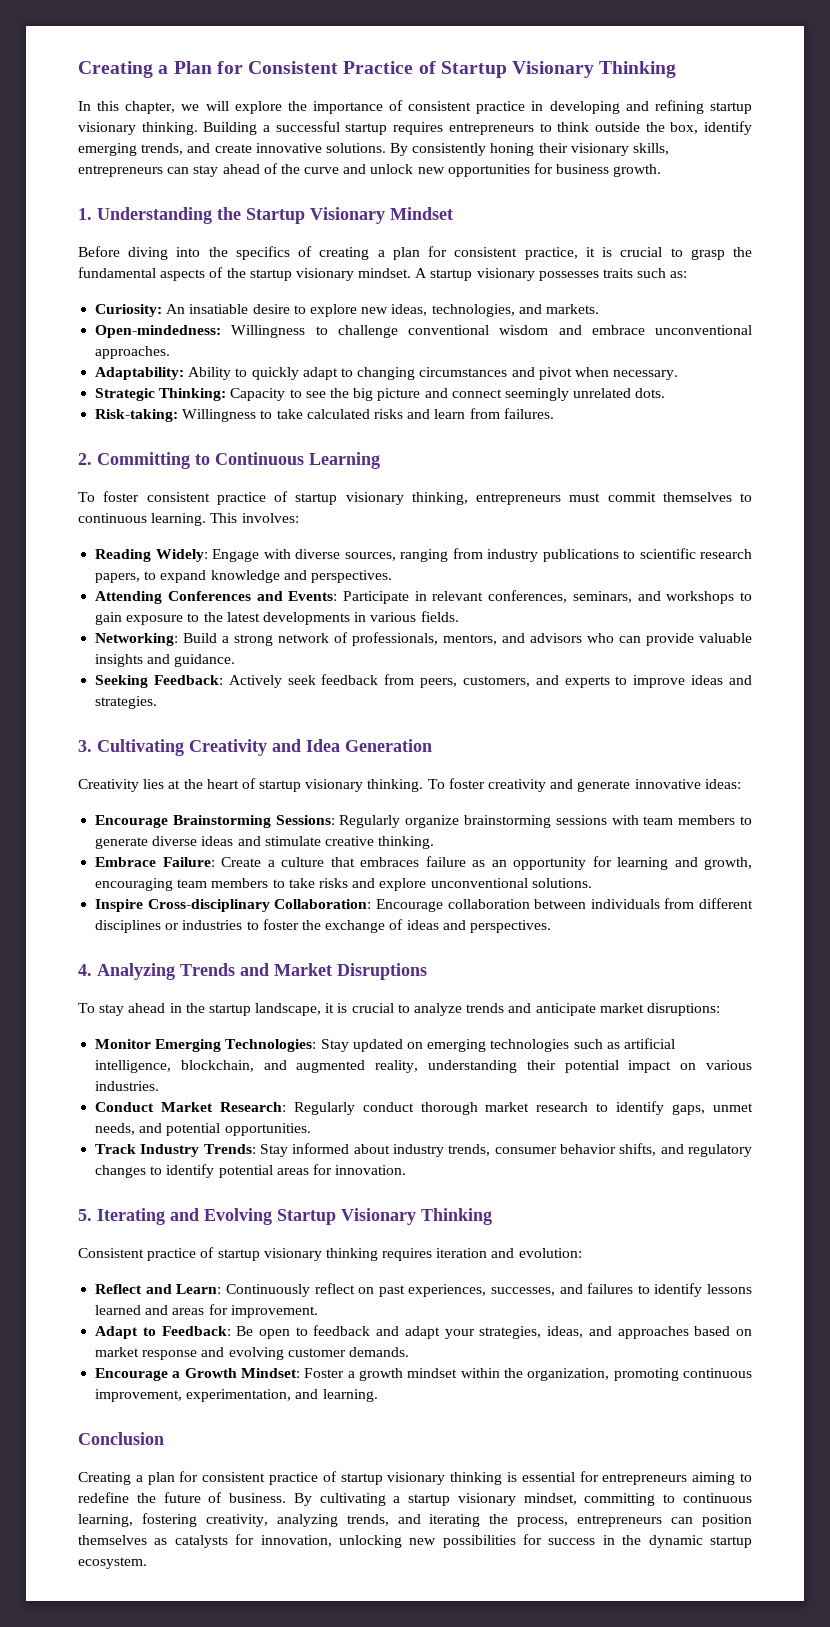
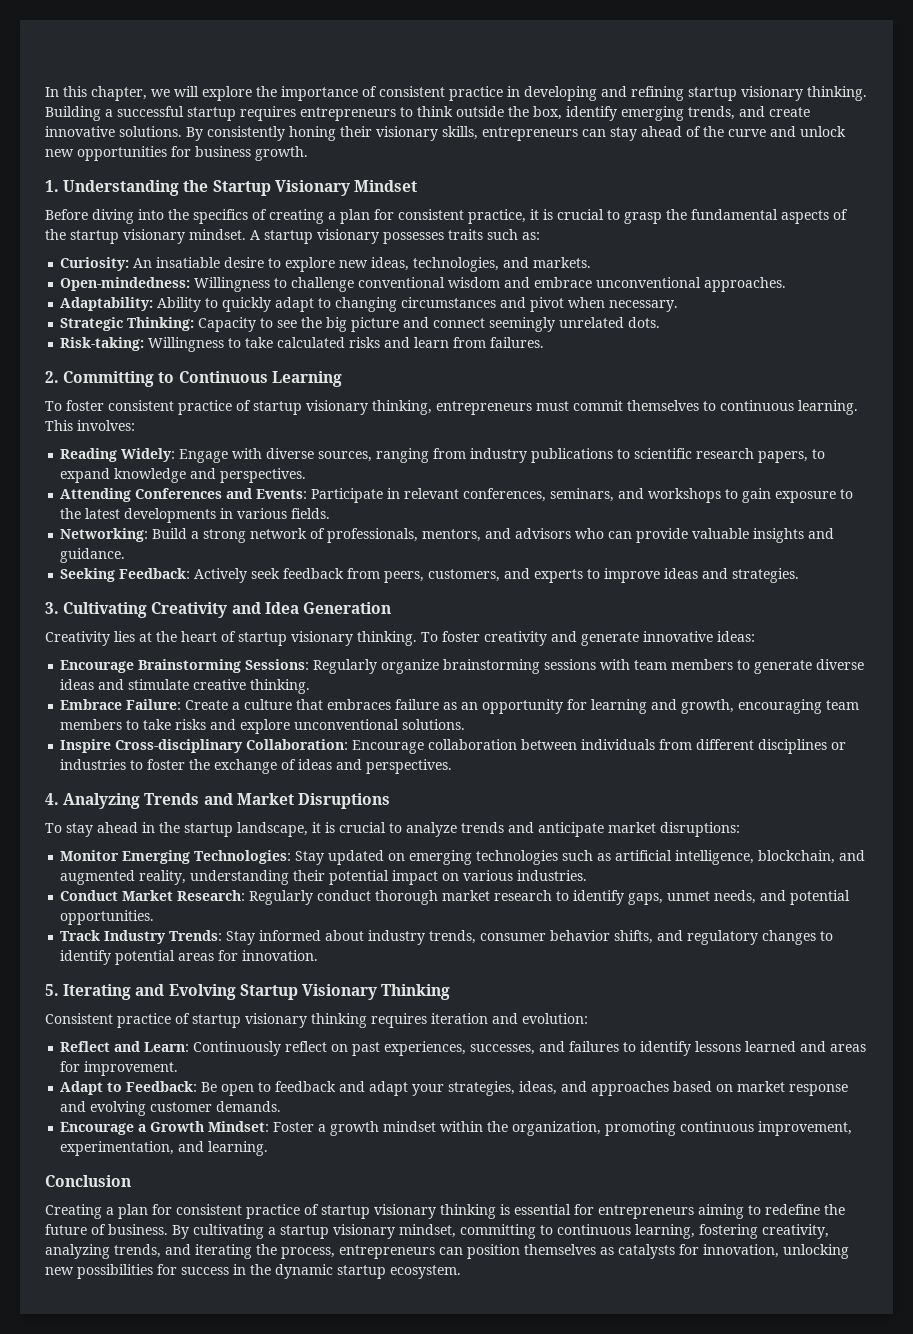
- Creating a Plan for Consistent Practice of Startup Visionary Thinking

